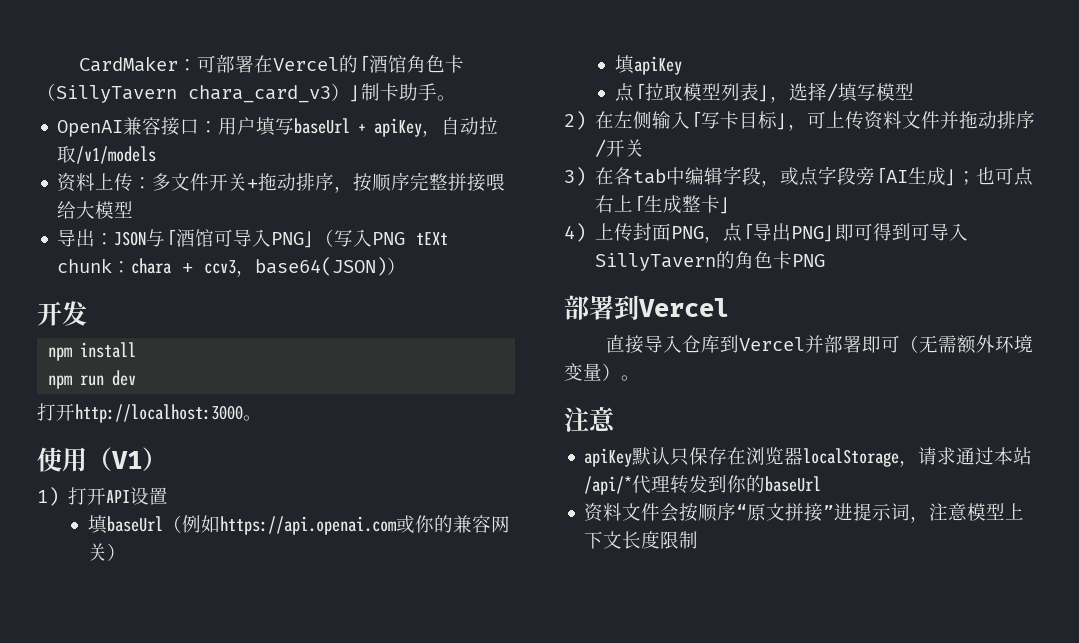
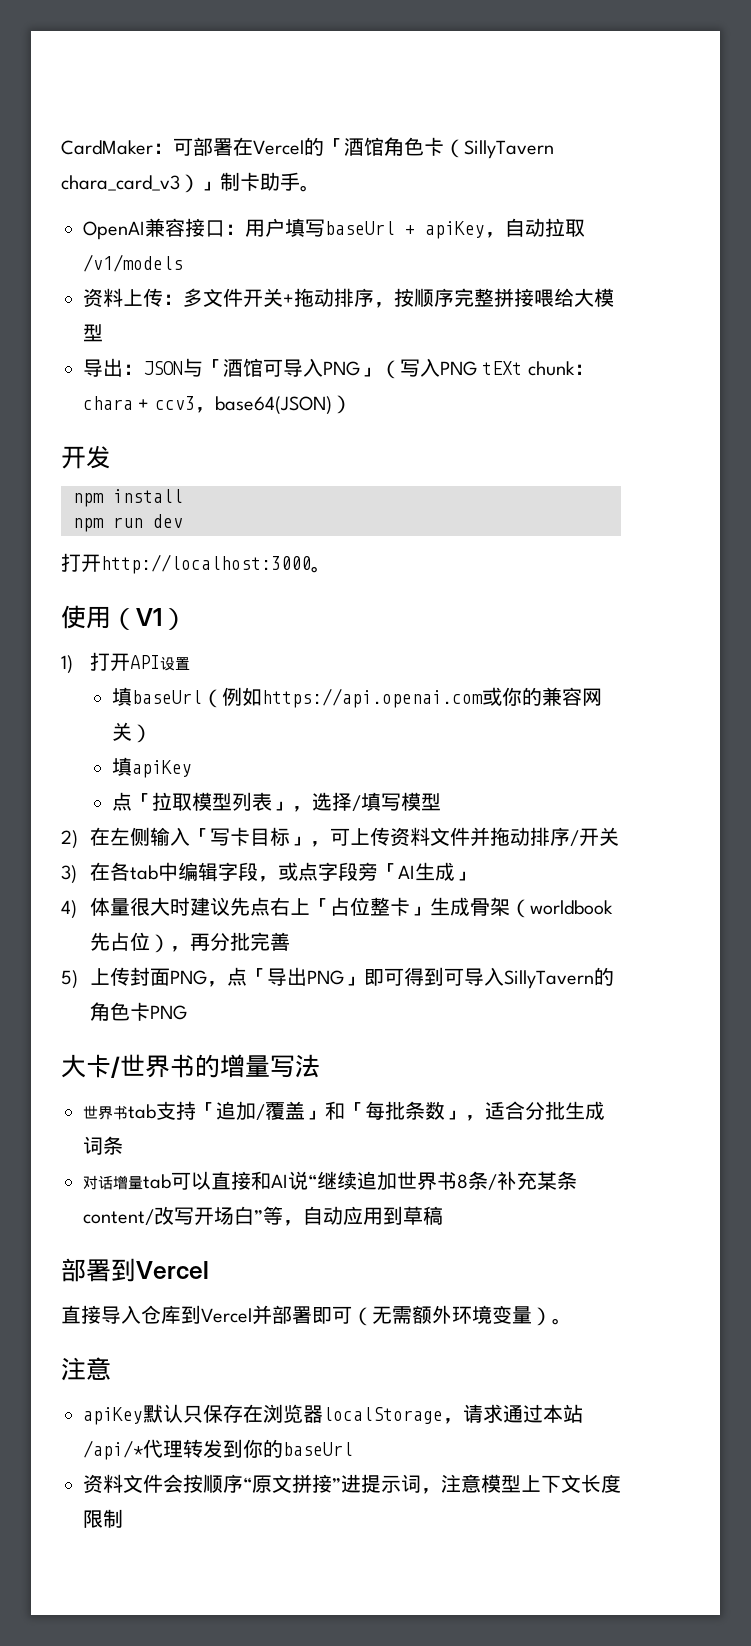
- 3)在各tab中编辑字段，或点字段旁「AI生成」；也可点右上「生成整卡」
- 4)上传封面PNG，点「导出PNG」即可得到可导入SillyTavern的角色卡PNG
+ 3)在各tab中编辑字段，或点字段旁「AI生成」
+ 4)体量很大时建议先点右上「占位整卡」生成骨架（worldbook先占位），再分批完善
+ 5)上传封面PNG，点「导出PNG」即可得到可导入SillyTavern的角色卡PNG
+ 大卡/世界书的增量写法
+ 世界书tab支持「追加/覆盖」和「每批条数」，适合分批生成词条
+ 对话增量tab可以直接和AI说“继续追加世界书8条/补充某条content/改写开场白”等，自动应用到草稿

